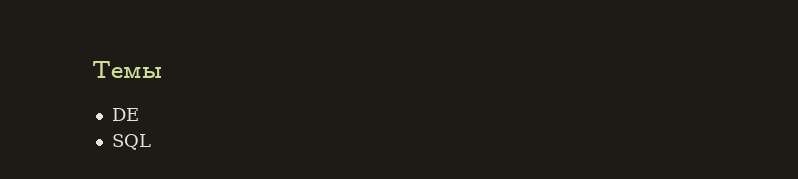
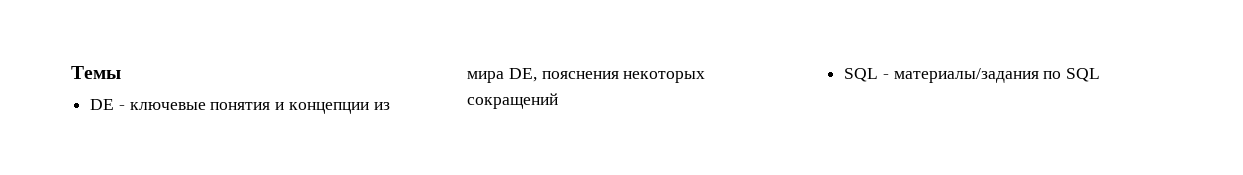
- DE
- SQL
+ DE - ключевые понятия и концепции из мира DE, пояснения некоторых сокращений
+ SQL - материалы/задания по SQL

